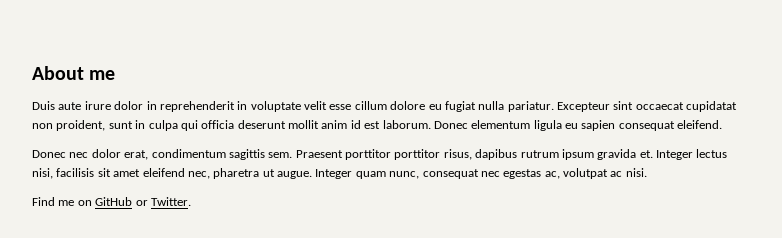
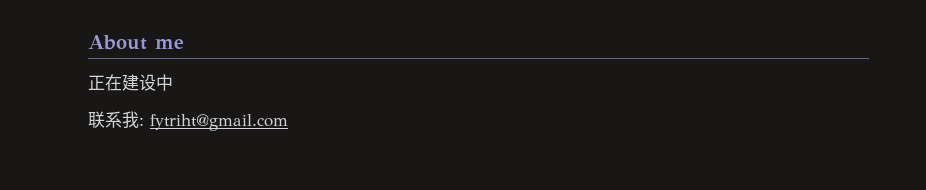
- Duis aute irure dolor in reprehenderit in voluptate velit esse cillum dolore eu fugiat nulla pariatur. Excepteur sint occaecat cupidatat non proident, sunt in culpa qui officia deserunt mollit anim id est laborum. Donec elementum ligula eu sapien consequat eleifend.
- Donec nec dolor erat, condimentum sagittis sem. Praesent porttitor porttitor risus, dapibus rutrum ipsum gravida et. Integer lectus nisi, facilisis sit amet eleifend nec, pharetra ut augue. Integer quam nunc, consequat nec egestas ac, volutpat ac nisi.
- Find me on GitHub or Twitter.
+ 正在建设中
+ 联系我: fytriht@gmail.com

